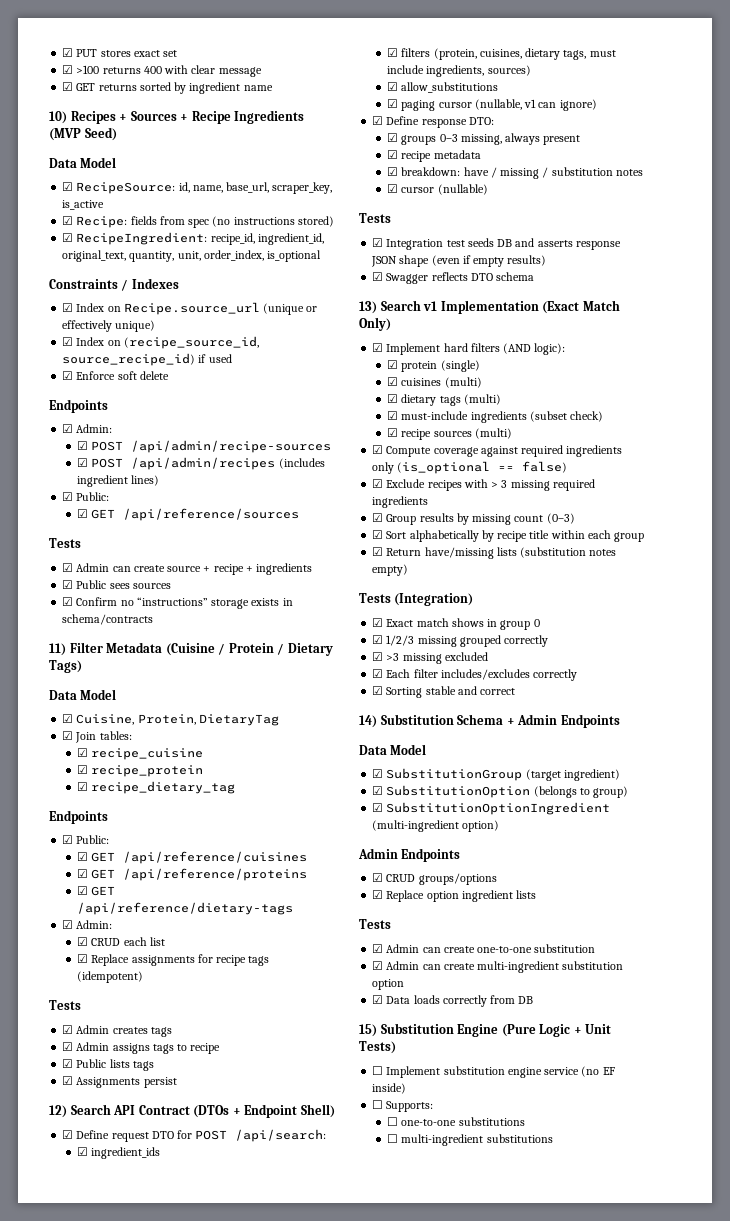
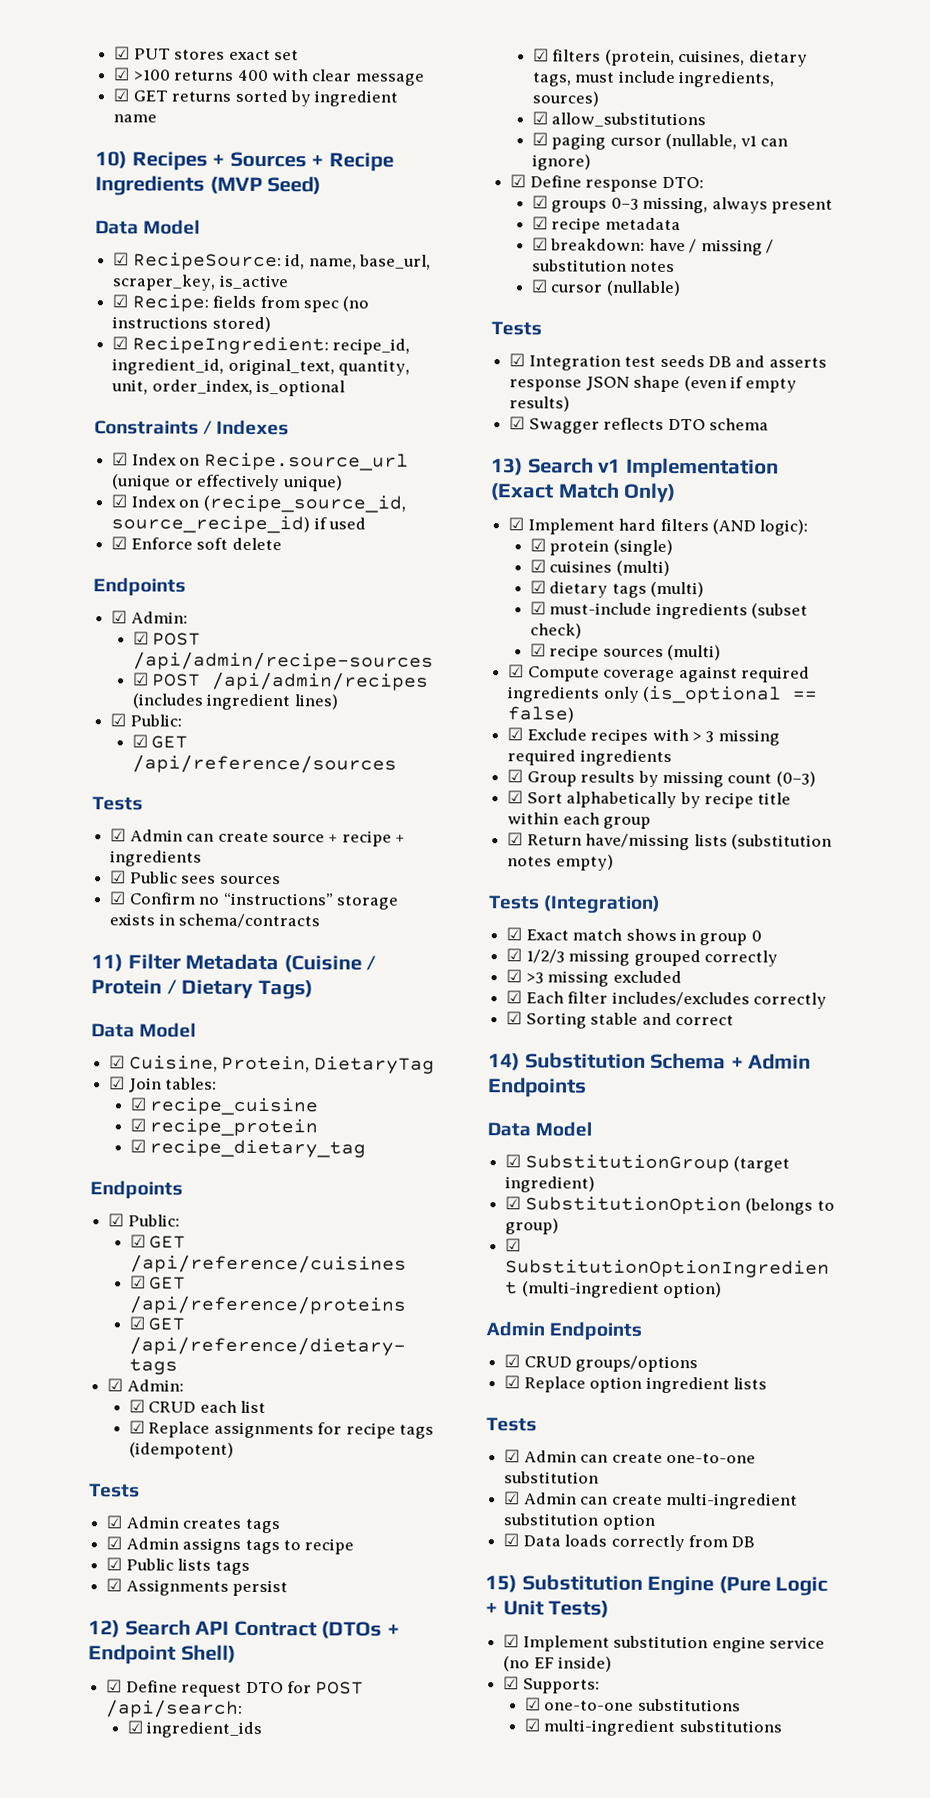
- ☐ Implement substitution engine service (no EF inside)
+ ☑ Implement substitution engine service (no EF inside)
- ☐ Supports:
+ ☑ Supports:
- ☐ one-to-one substitutions
+ ☑ one-to-one substitutions
- ☐ multi-ingredient substitutions
+ ☑ multi-ingredient substitutions

